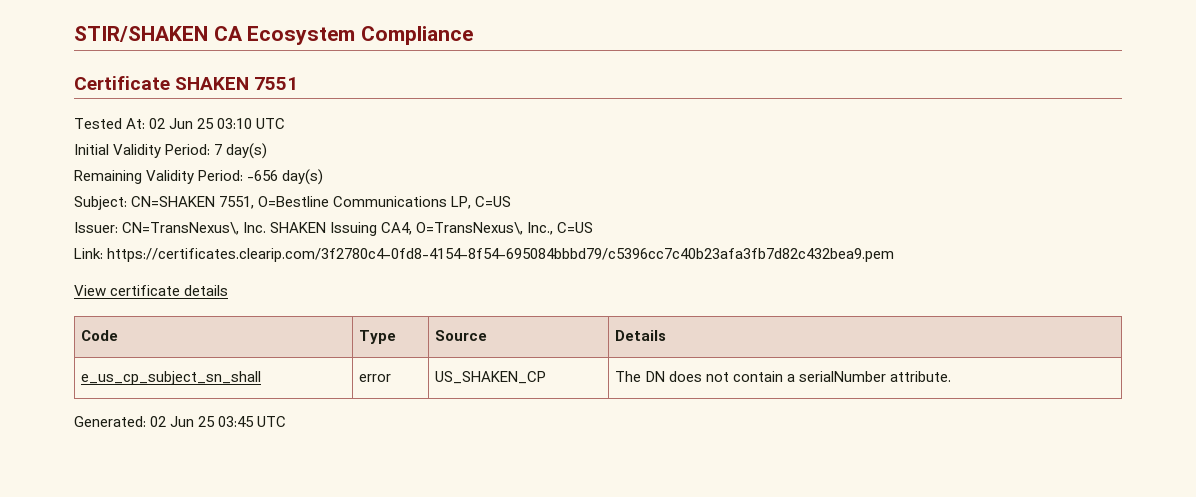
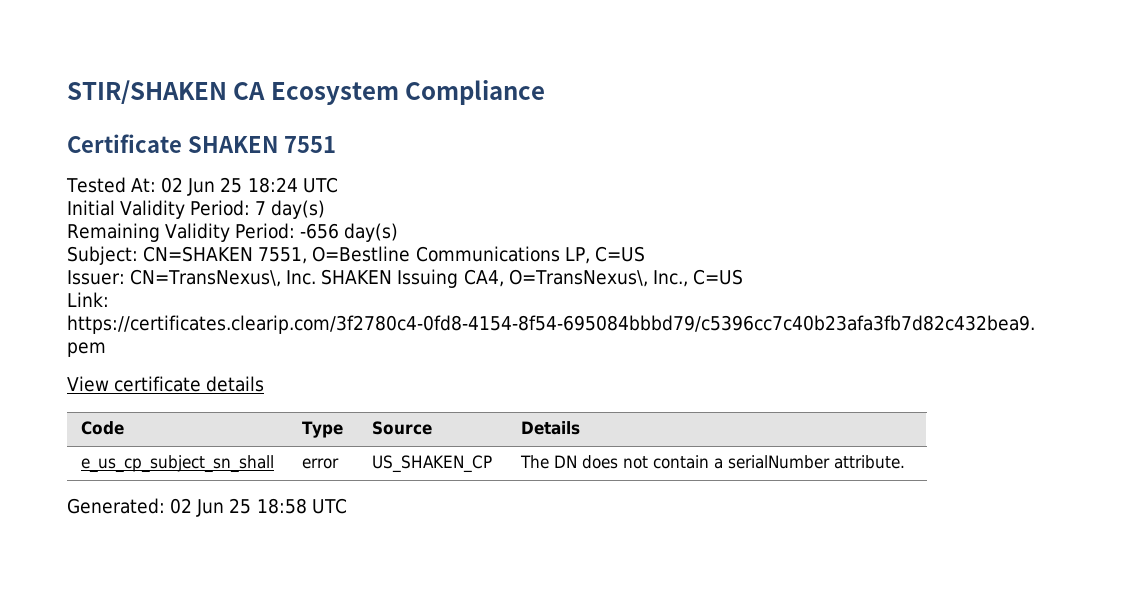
- Tested At: 02 Jun 25 03:10 UTC
+ Tested At: 02 Jun 25 18:24 UTC
- Generated: 02 Jun 25 03:45 UTC
+ Generated: 02 Jun 25 18:58 UTC

